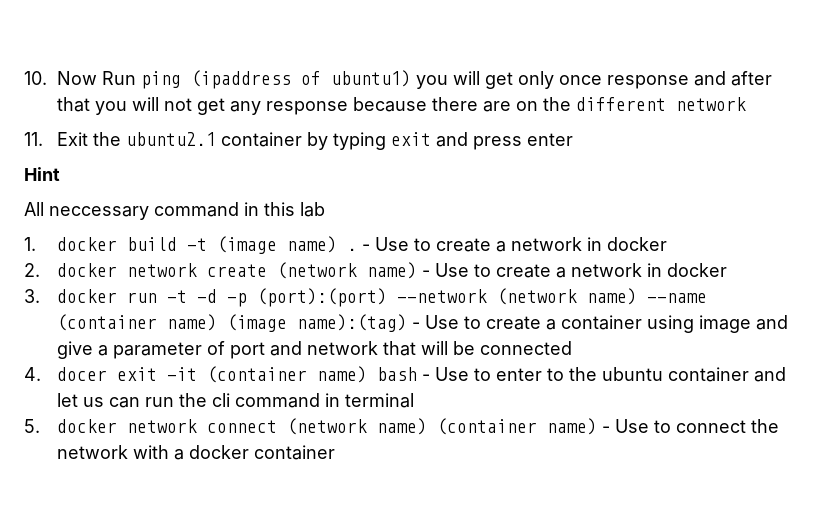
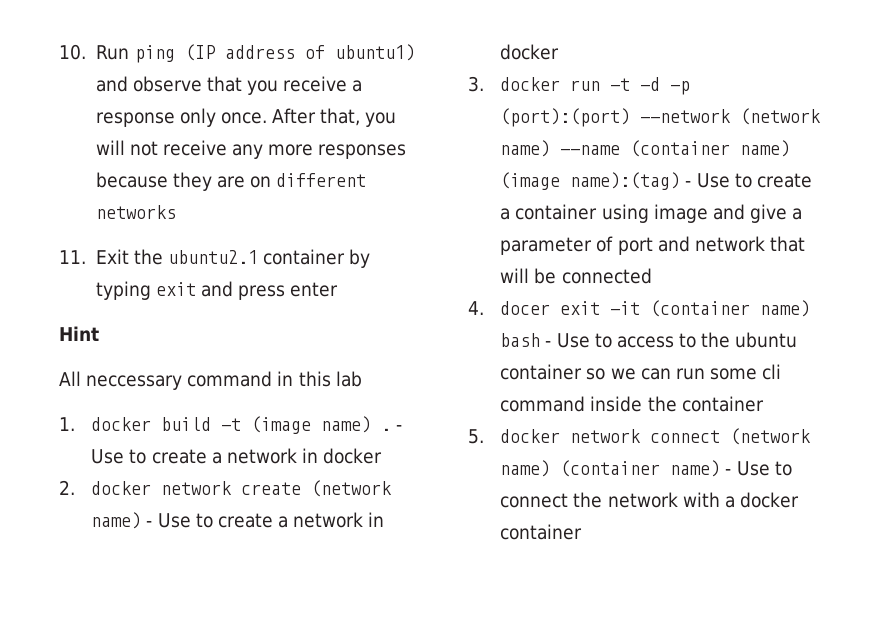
- 10. Now Run ping (ipaddress of ubuntu1) you will get only once response and after that you will not get any response because there are on the different network
+ 10. Run ping (IP address of ubuntu1) and observe that you receive a response only once. After that, you will not receive any more responses because they are on different networks
- 4. docer exit -it (container name) bash - Use to enter to the ubuntu container and let us can run the cli command in terminal
+ 4. docer exit -it (container name) bash - Use to access to the ubuntu container so we can run some cli command inside the container

